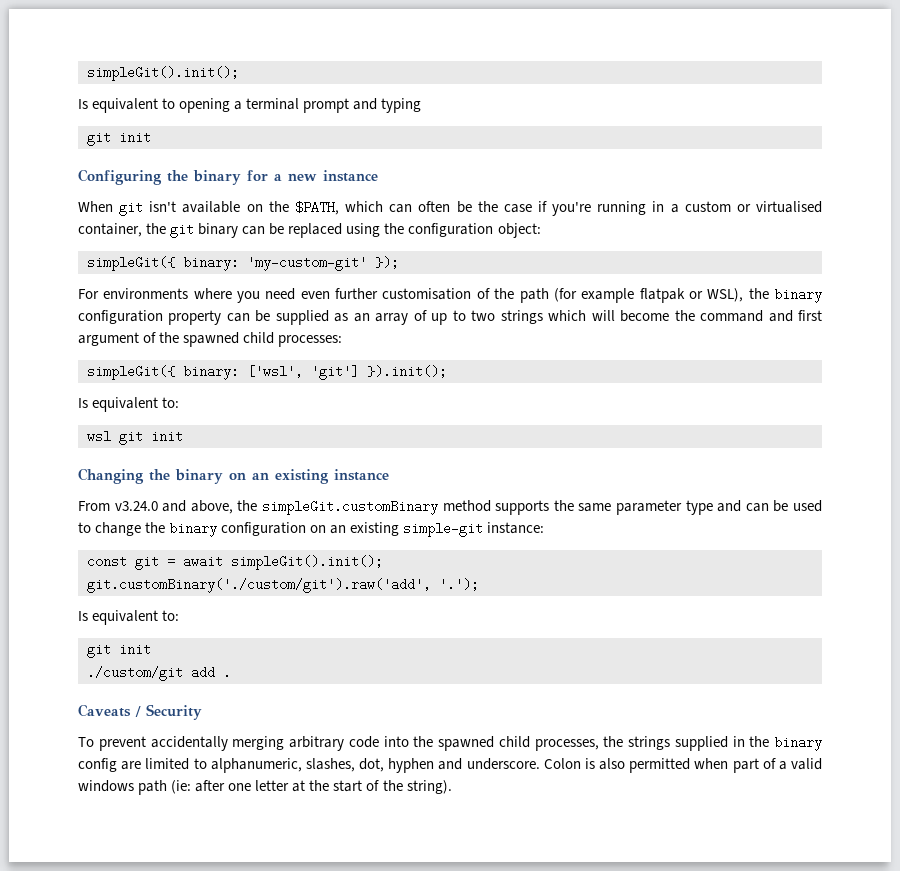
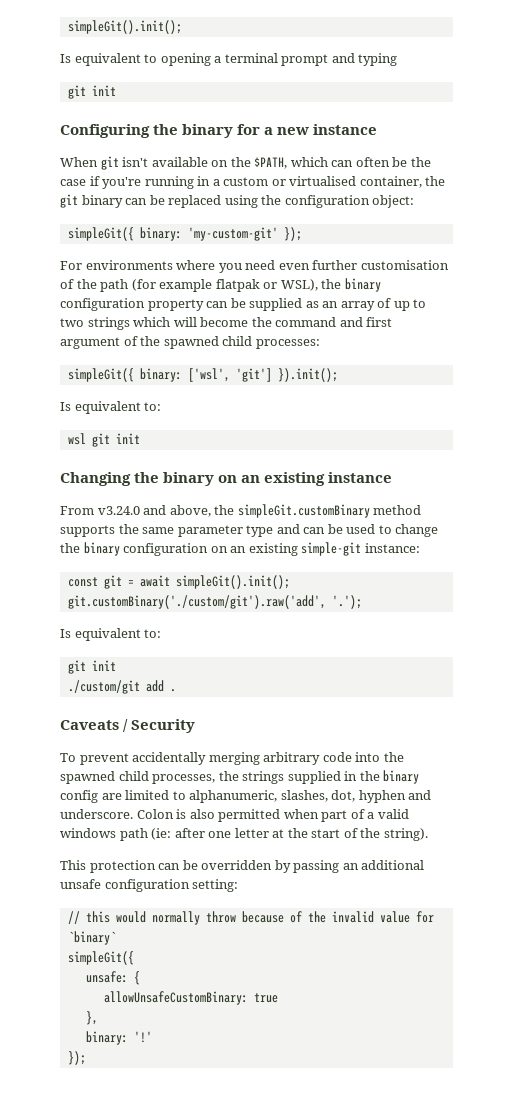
+ This protection can be overridden by passing an additional unsafe configuration setting:
+ // this would normally throw because of the invalid value for `binary`
+ simpleGit({
+ unsafe: {
+ allowUnsafeCustomBinary: true
+ },
+ binary: '!'
+ });

